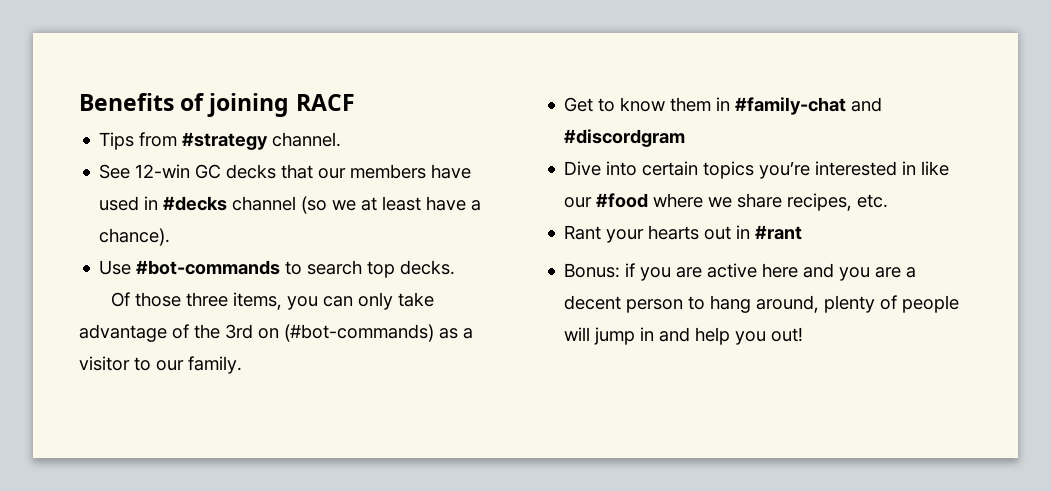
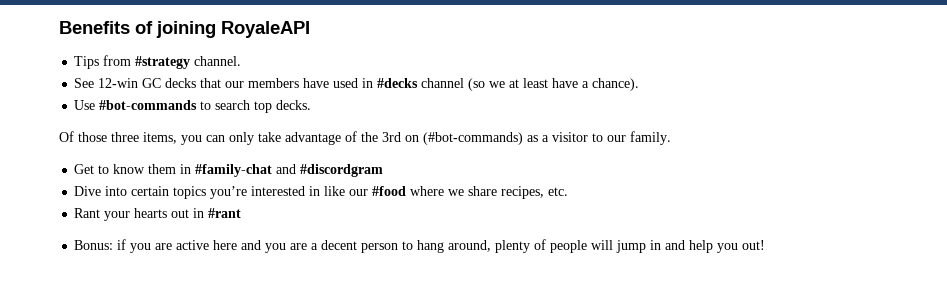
- Benefits of joining RACF
+ Benefits of joining RoyaleAPI

